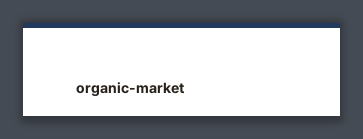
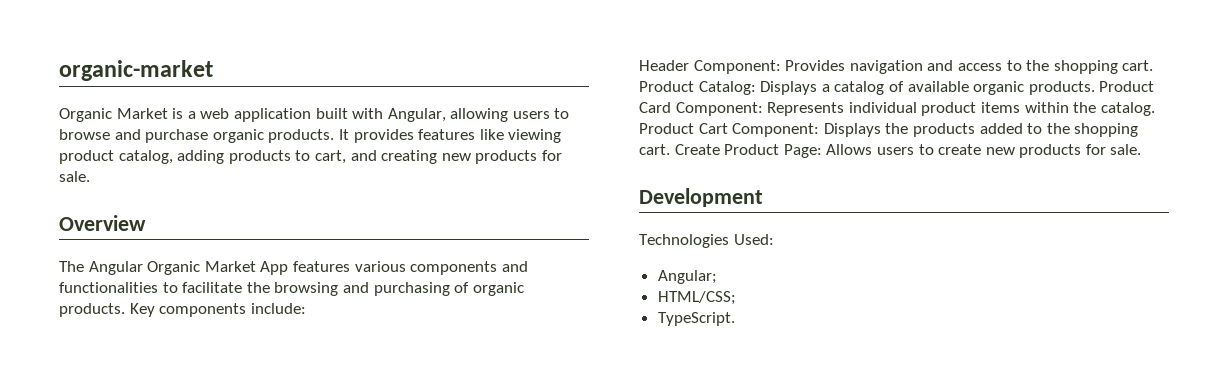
+ Organic Market is a web application built with Angular, allowing users to browse and purchase organic products. It provides features like viewing product catalog, adding products to cart, and creating new products for sale.
+ Overview
+ The Angular Organic Market App features various components and functionalities to facilitate the browsing and purchasing of organic products. Key components include:
+ Header Component: Provides navigation and access to the shopping cart. Product Catalog: Displays a catalog of available organic products. Product Card Component: Represents individual product items within the catalog. Product Cart Component: Displays the products added to the shopping cart. Create Product Page: Allows users to create new products for sale.
+ Development
+ Technologies Used:
+ Angular;
+ HTML/CSS;
+ TypeScript.

